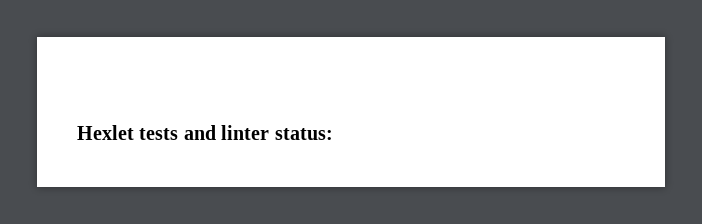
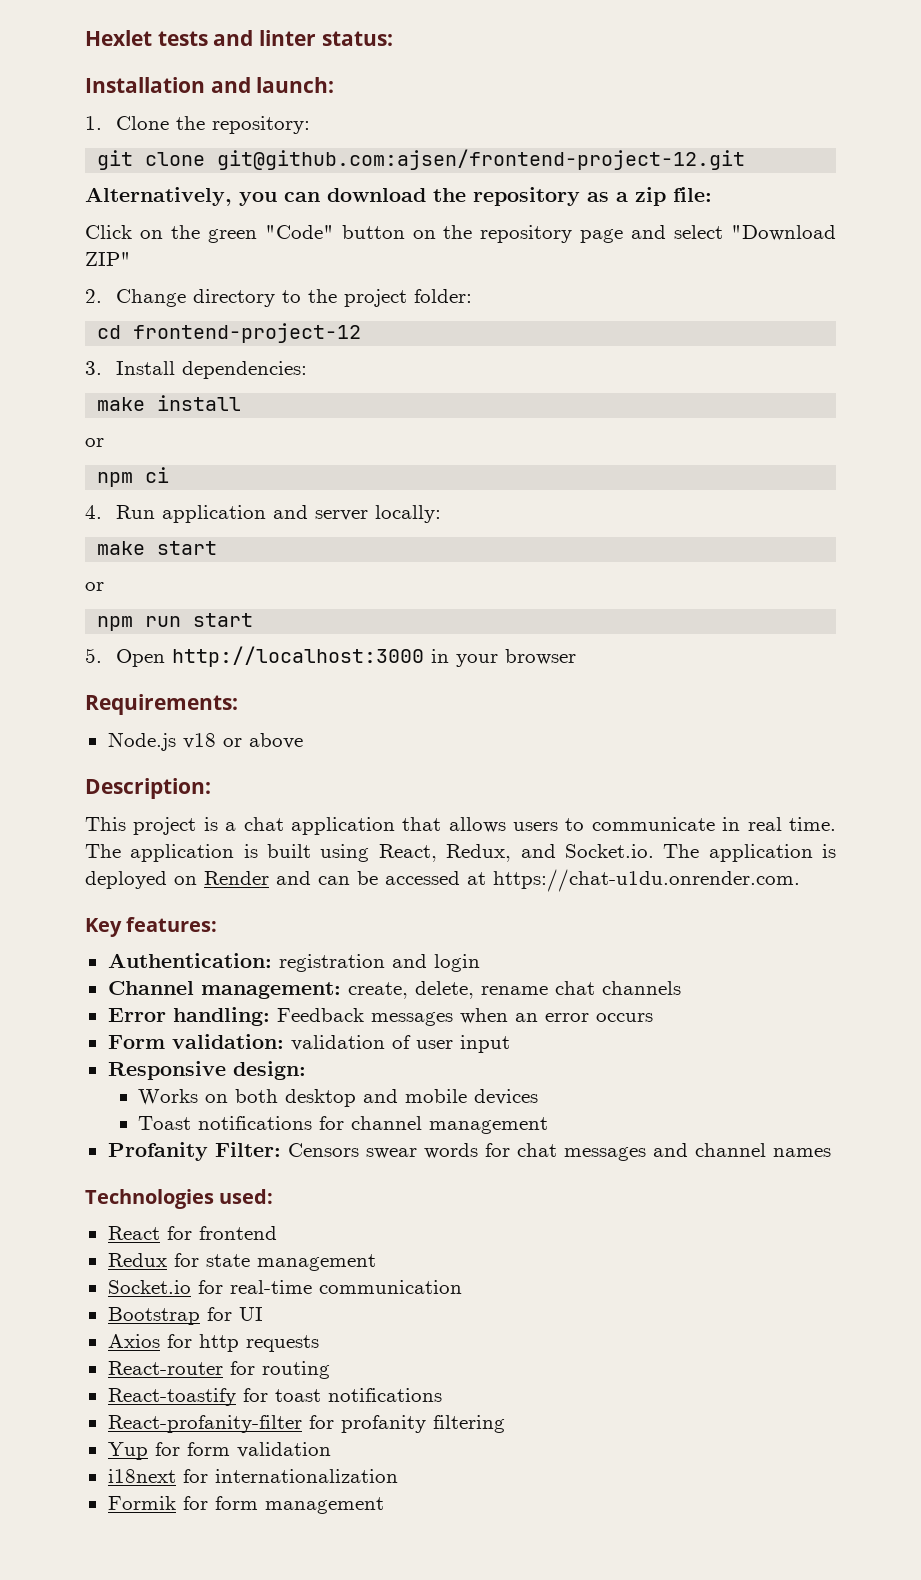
+ Installation and launch:
+ 1. Clone the repository:
+ git clone git@github.com:ajsen/frontend-project-12.git
+ Alternatively, you can download the repository as a zip file:
+ Click on the green "Code" button on the repository page and select "Download ZIP"
+ 2. Change directory to the project folder:
+ cd frontend-project-12
+ 3. Install dependencies:
+ make install
+ or
+ npm ci
+ 4. Run application and server locally:
+ make start
+ or
+ npm run start
+ 5. Open http://localhost:3000 in your browser
+ Requirements:
+ Node.js v18 or above
+ Description:
+ This project is a chat application that allows users to communicate in real time. The application is built using React, Redux, and Socket.io. The application is deployed on Render and can be accessed at https://chat-u1du.onrender.com.
+ Key features:
+ Authentication: registration and login
+ Channel management: create, delete, rename chat channels
+ Error handling: Feedback messages when an error occurs
+ Form validation: validation of user input
+ Responsive design:
+ Works on both desktop and mobile devices
+ Toast notifications for channel management
+ Profanity Filter: Censors swear words for chat messages and channel names
+ Technologies used:
+ React for frontend
+ Redux for state management
+ Socket.io for real-time communication
+ Bootstrap for UI
+ Axios for http requests
+ React-router for routing
+ React-toastify for toast notifications
+ React-profanity-filter for profanity filtering
+ Yup for form validation
+ i18next for internationalization
+ Formik for form management

